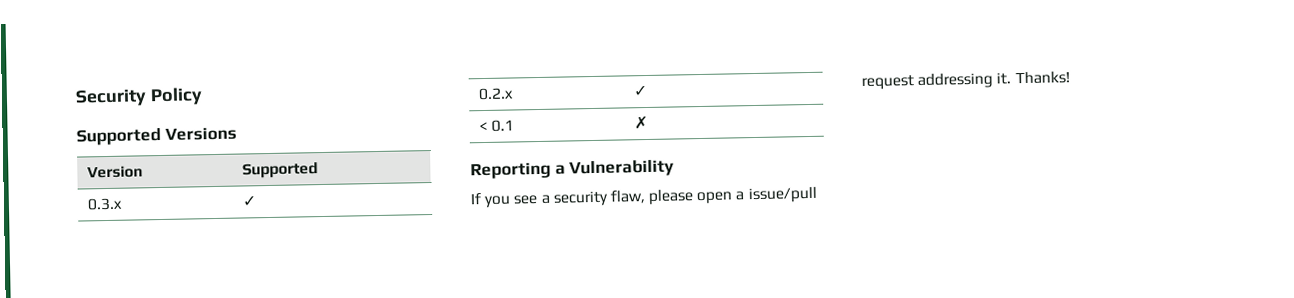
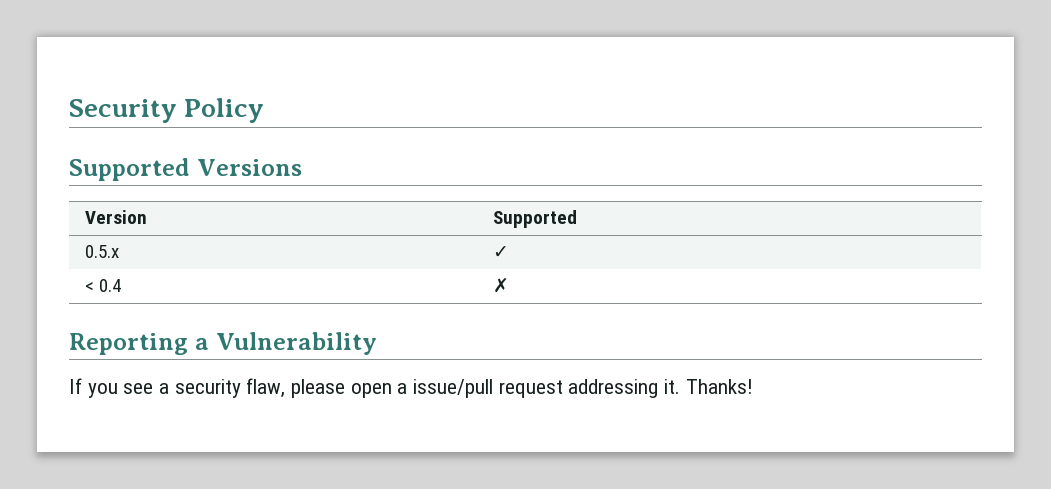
- 0.3.x | ✓
- 0.2.x | ✓
+ 0.5.x | ✓
- < 0.1 | ✗
+ < 0.4 | ✗

